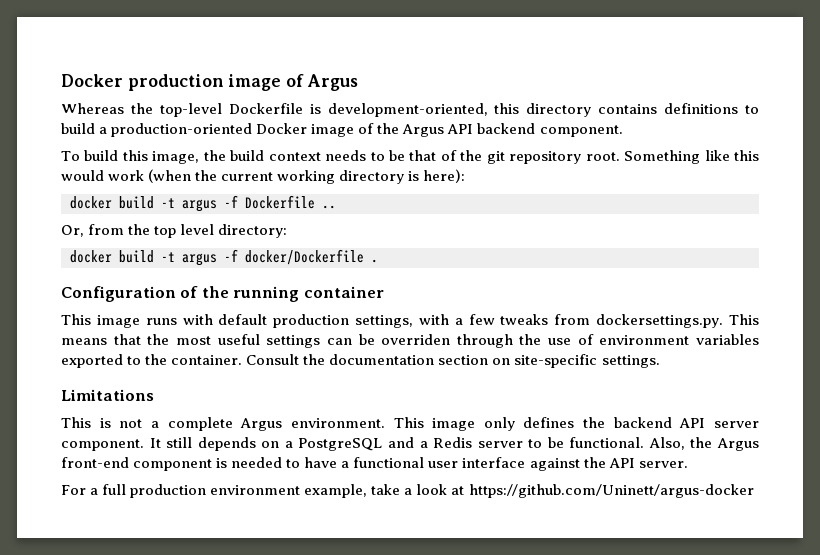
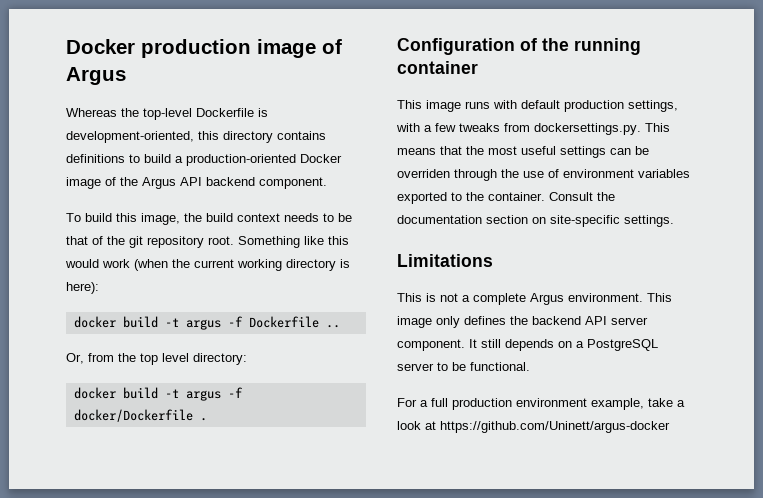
- It still depends on a PostgreSQL and a Redis server to be functional. Also, the Argus front-end component is needed to have a functional user interface against the API server.
+ It still depends on a PostgreSQL server to be functional.

